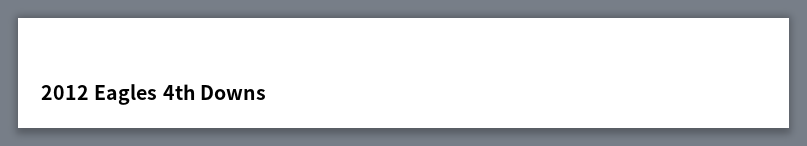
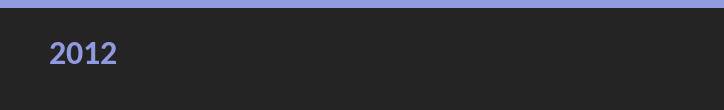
- 2012 Eagles 4th Downs
+ 2012

